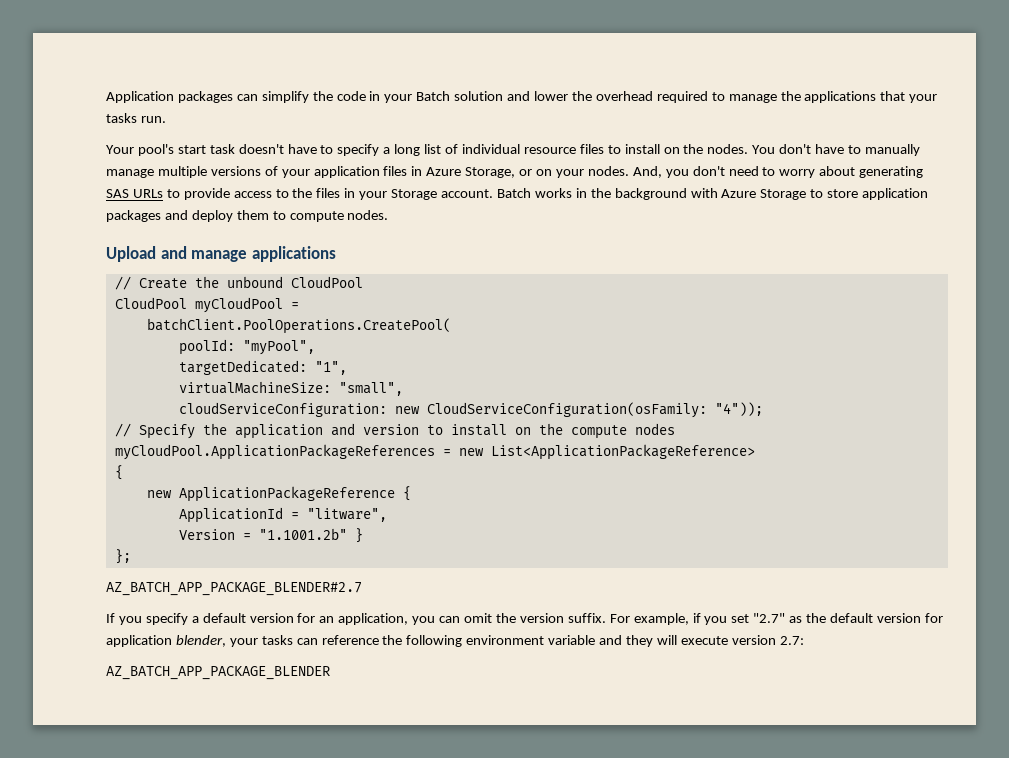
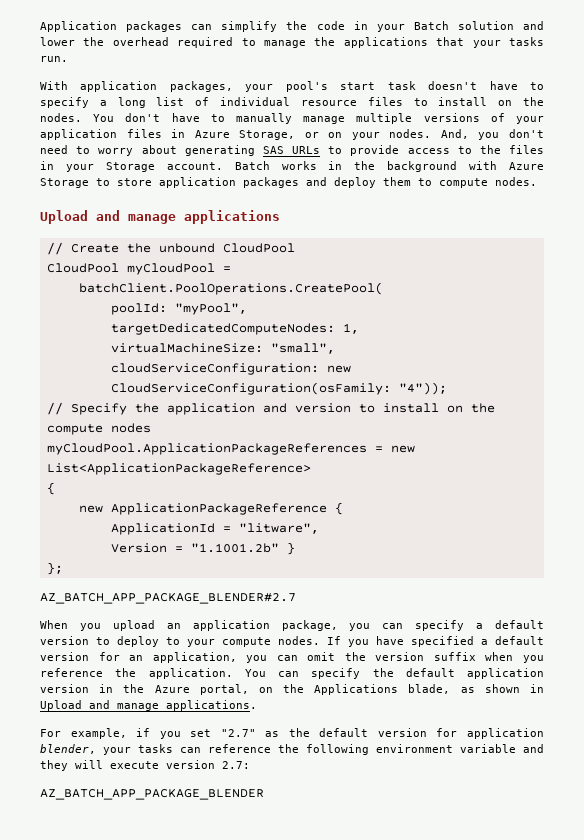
- Your pool's start task doesn't have to specify a long list of individual resource files to install on the nodes.
+ With application packages, your pool's start task doesn't have to specify a long list of individual resource files to install on the nodes.
- targetDedicated: "1",
+ targetDedicatedComputeNodes: 1,
- If you specify a default version for an application, you can omit the version suffix. For example, if you set "2.7" as the default version for application blender, your tasks can reference the following environment variable and they will execute version 2.7:
+ When you upload an application package, you can specify a default version to deploy to your compute nodes. If you have specified a default version for an application, you can omit the version suffix when you reference the application. You can specify the default application version in the Azure portal, on the Applications blade, as shown in Upload and manage applications.
+ For example, if you set "2.7" as the default version for application blender, your tasks can reference the following environment variable and they will execute version 2.7:

